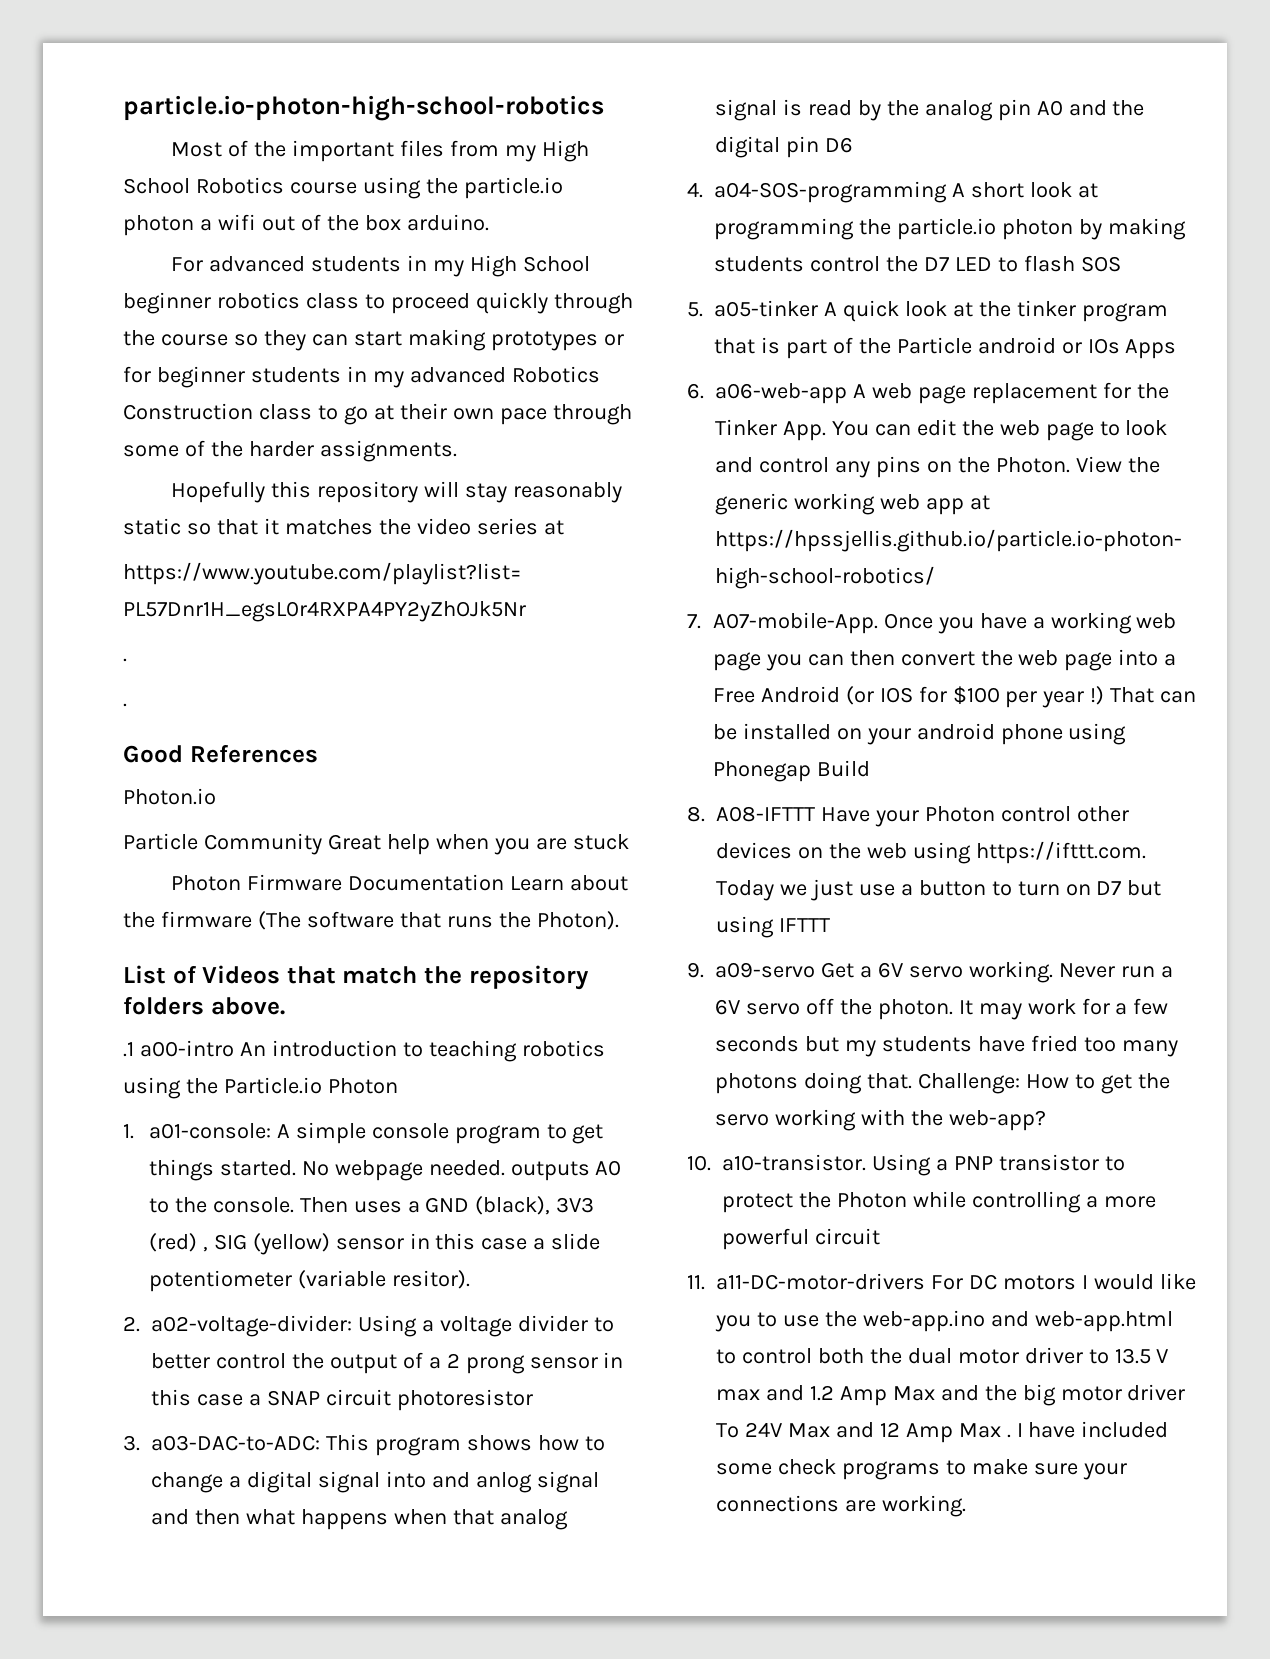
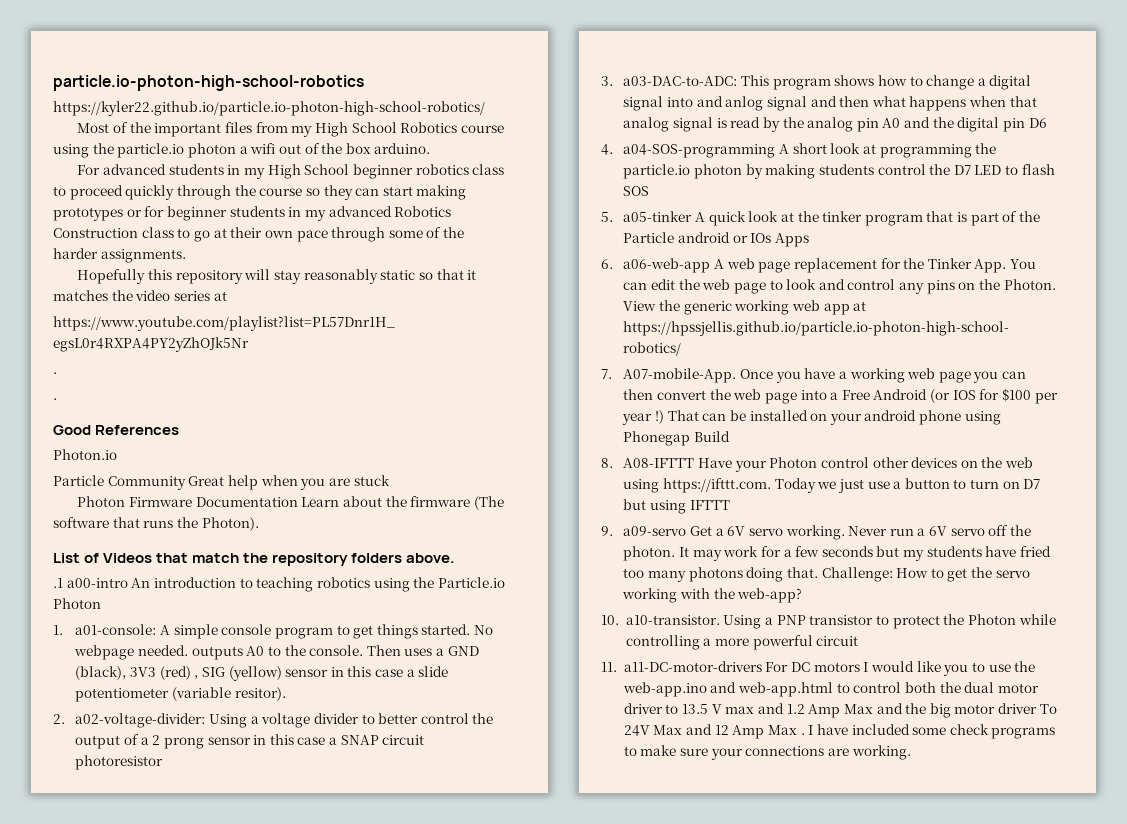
+ https://kyler22.github.io/particle.io-photon-high-school-robotics/

